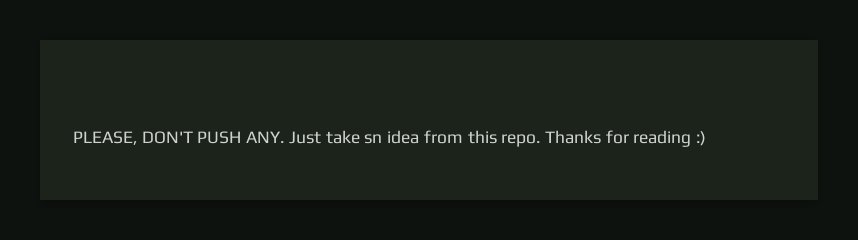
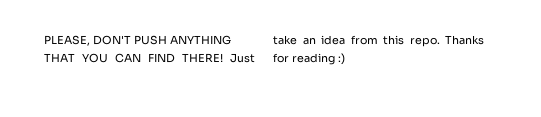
- PLEASE, DON'T PUSH ANY. Just take sn idea from this repo.
+ PLEASE, DON'T PUSH ANYTHING THAT YOU CAN FIND THERE! Just take an idea from this repo.

